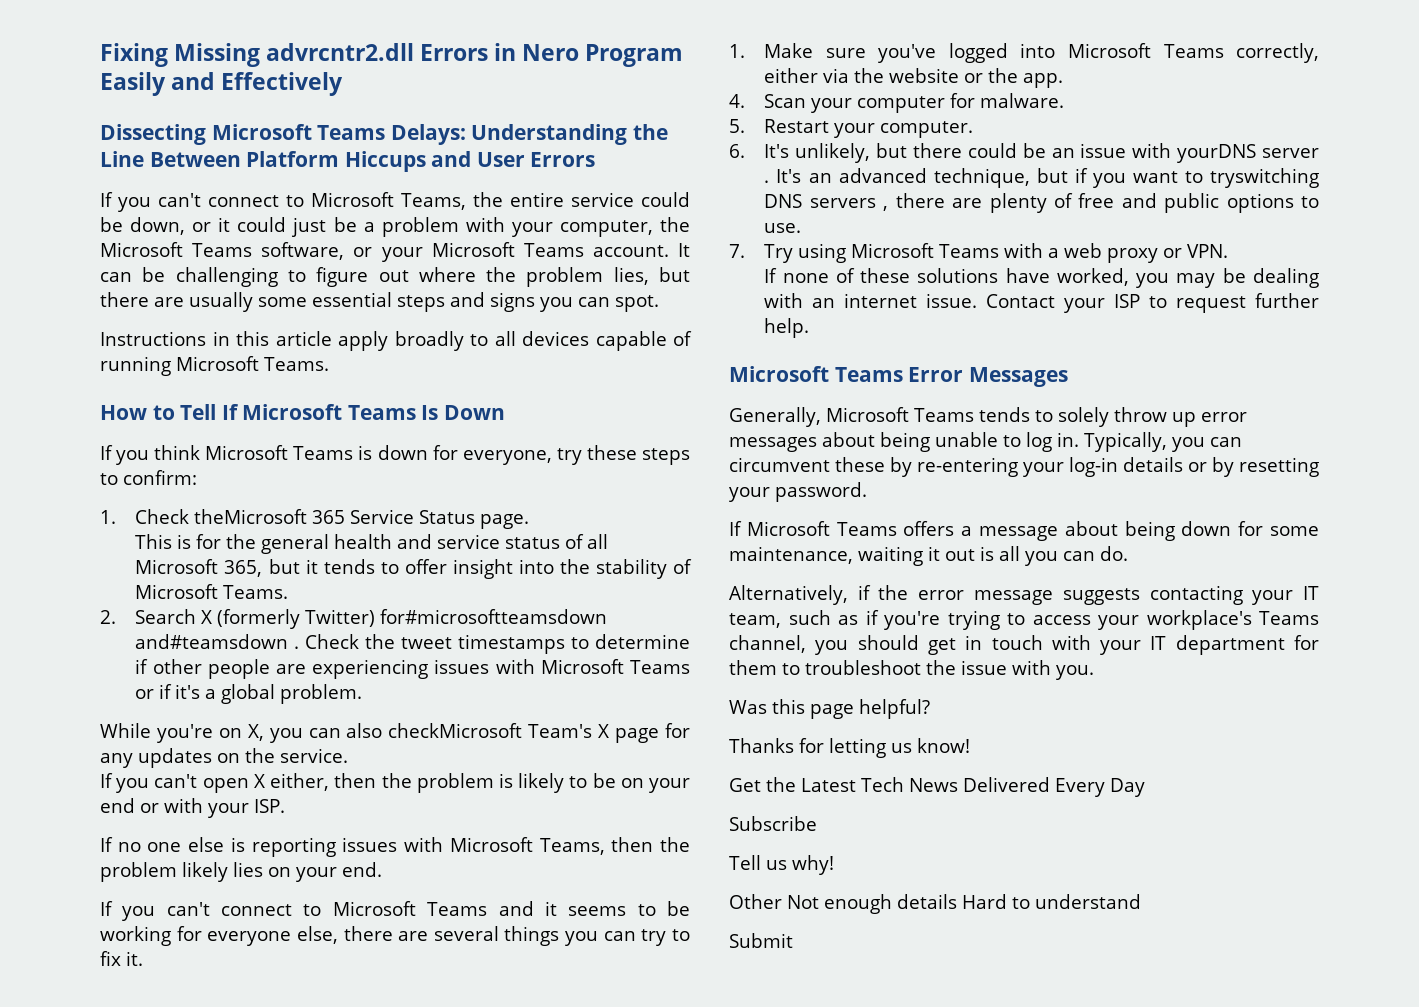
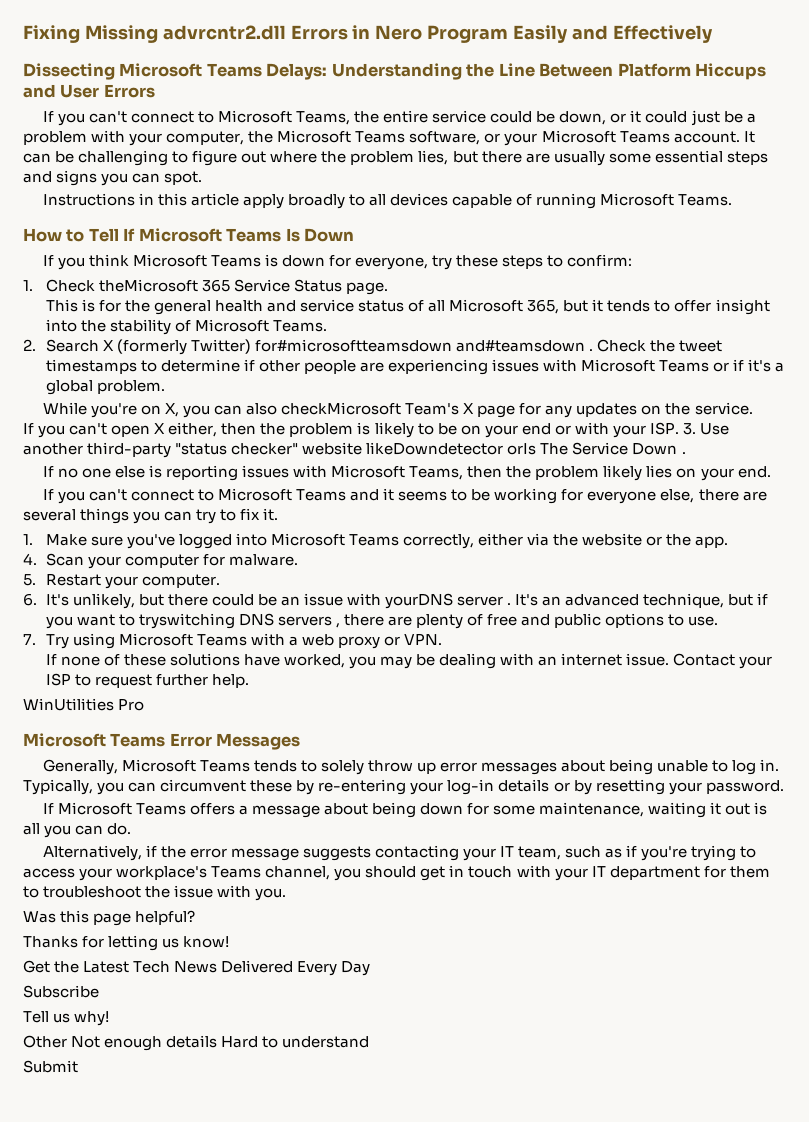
- If you can't open X either, then the problem is likely to be on your end or with your ISP.
+ If you can't open X either, then the problem is likely to be on your end or with your ISP. 3. Use another third-party "status checker" website likeDowndetector orIs The Service Down .
+ WinUtilities Pro

